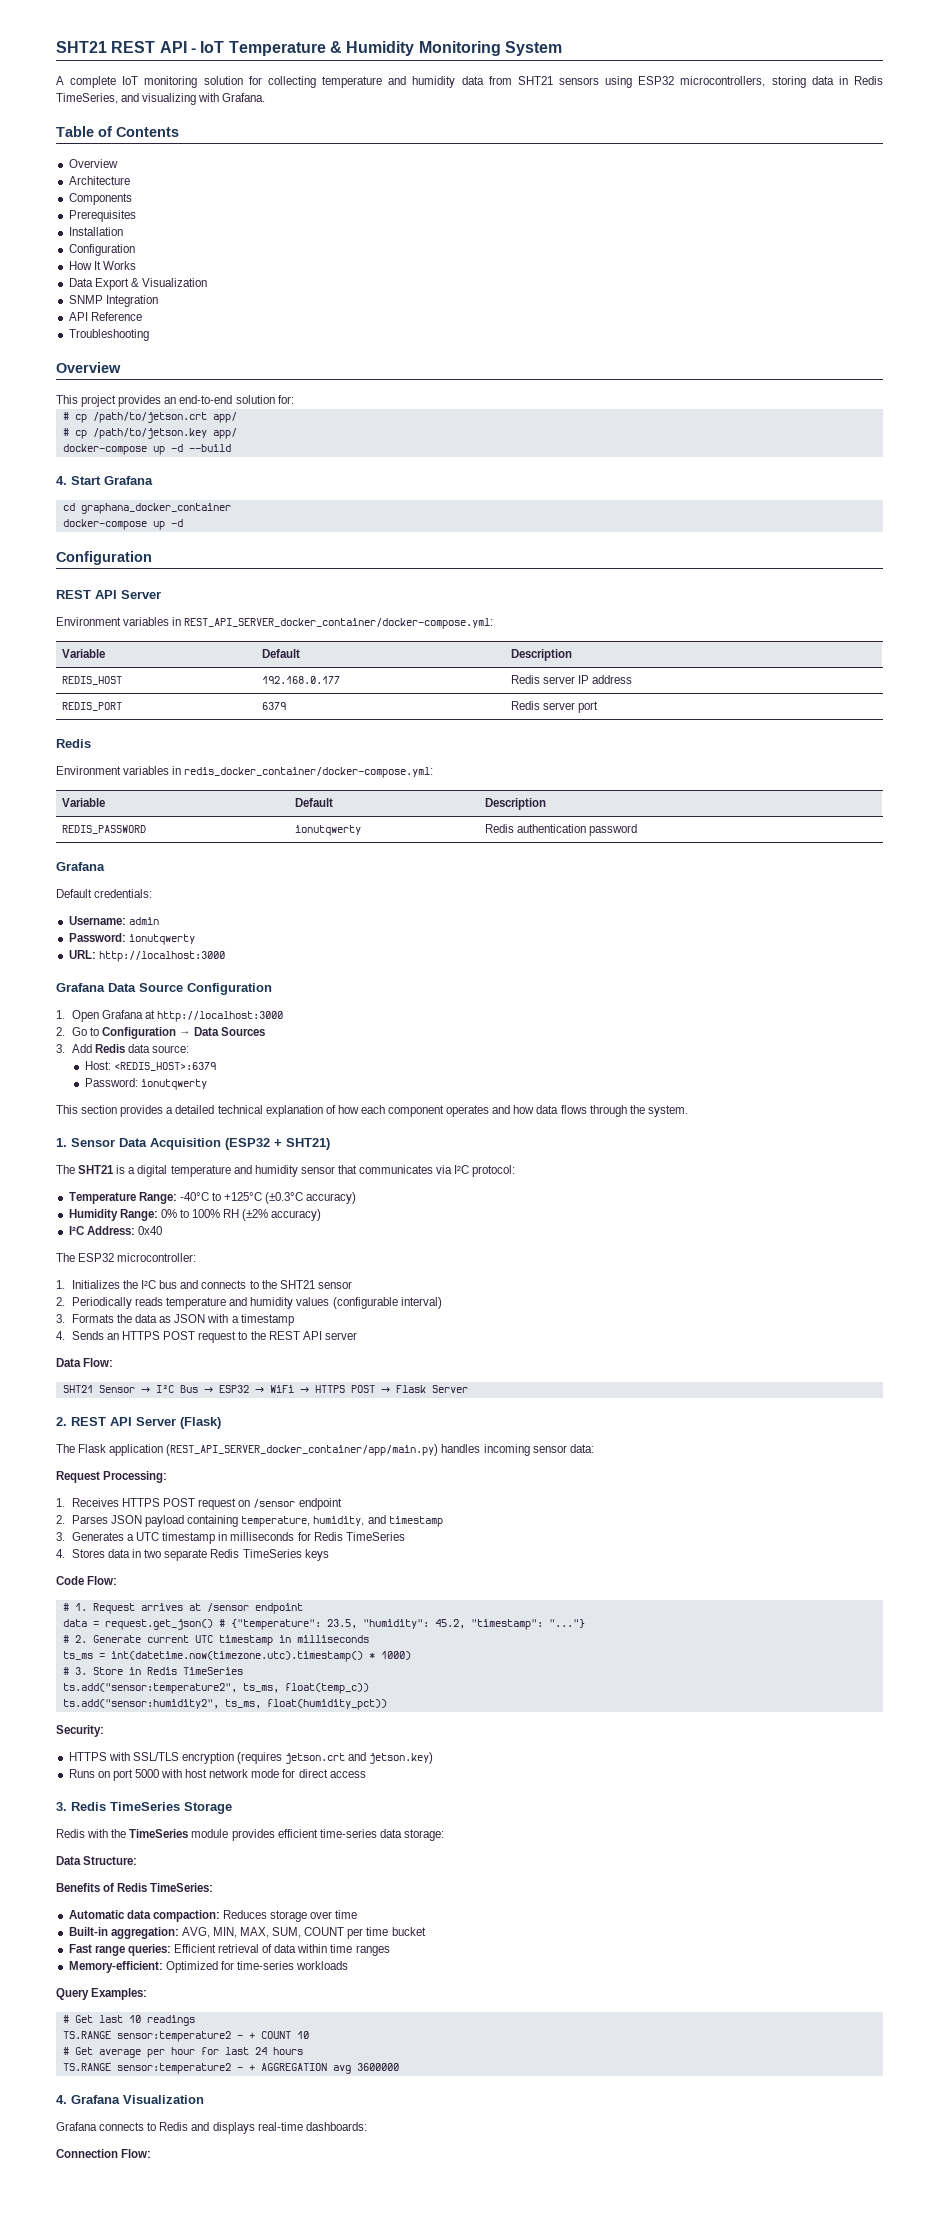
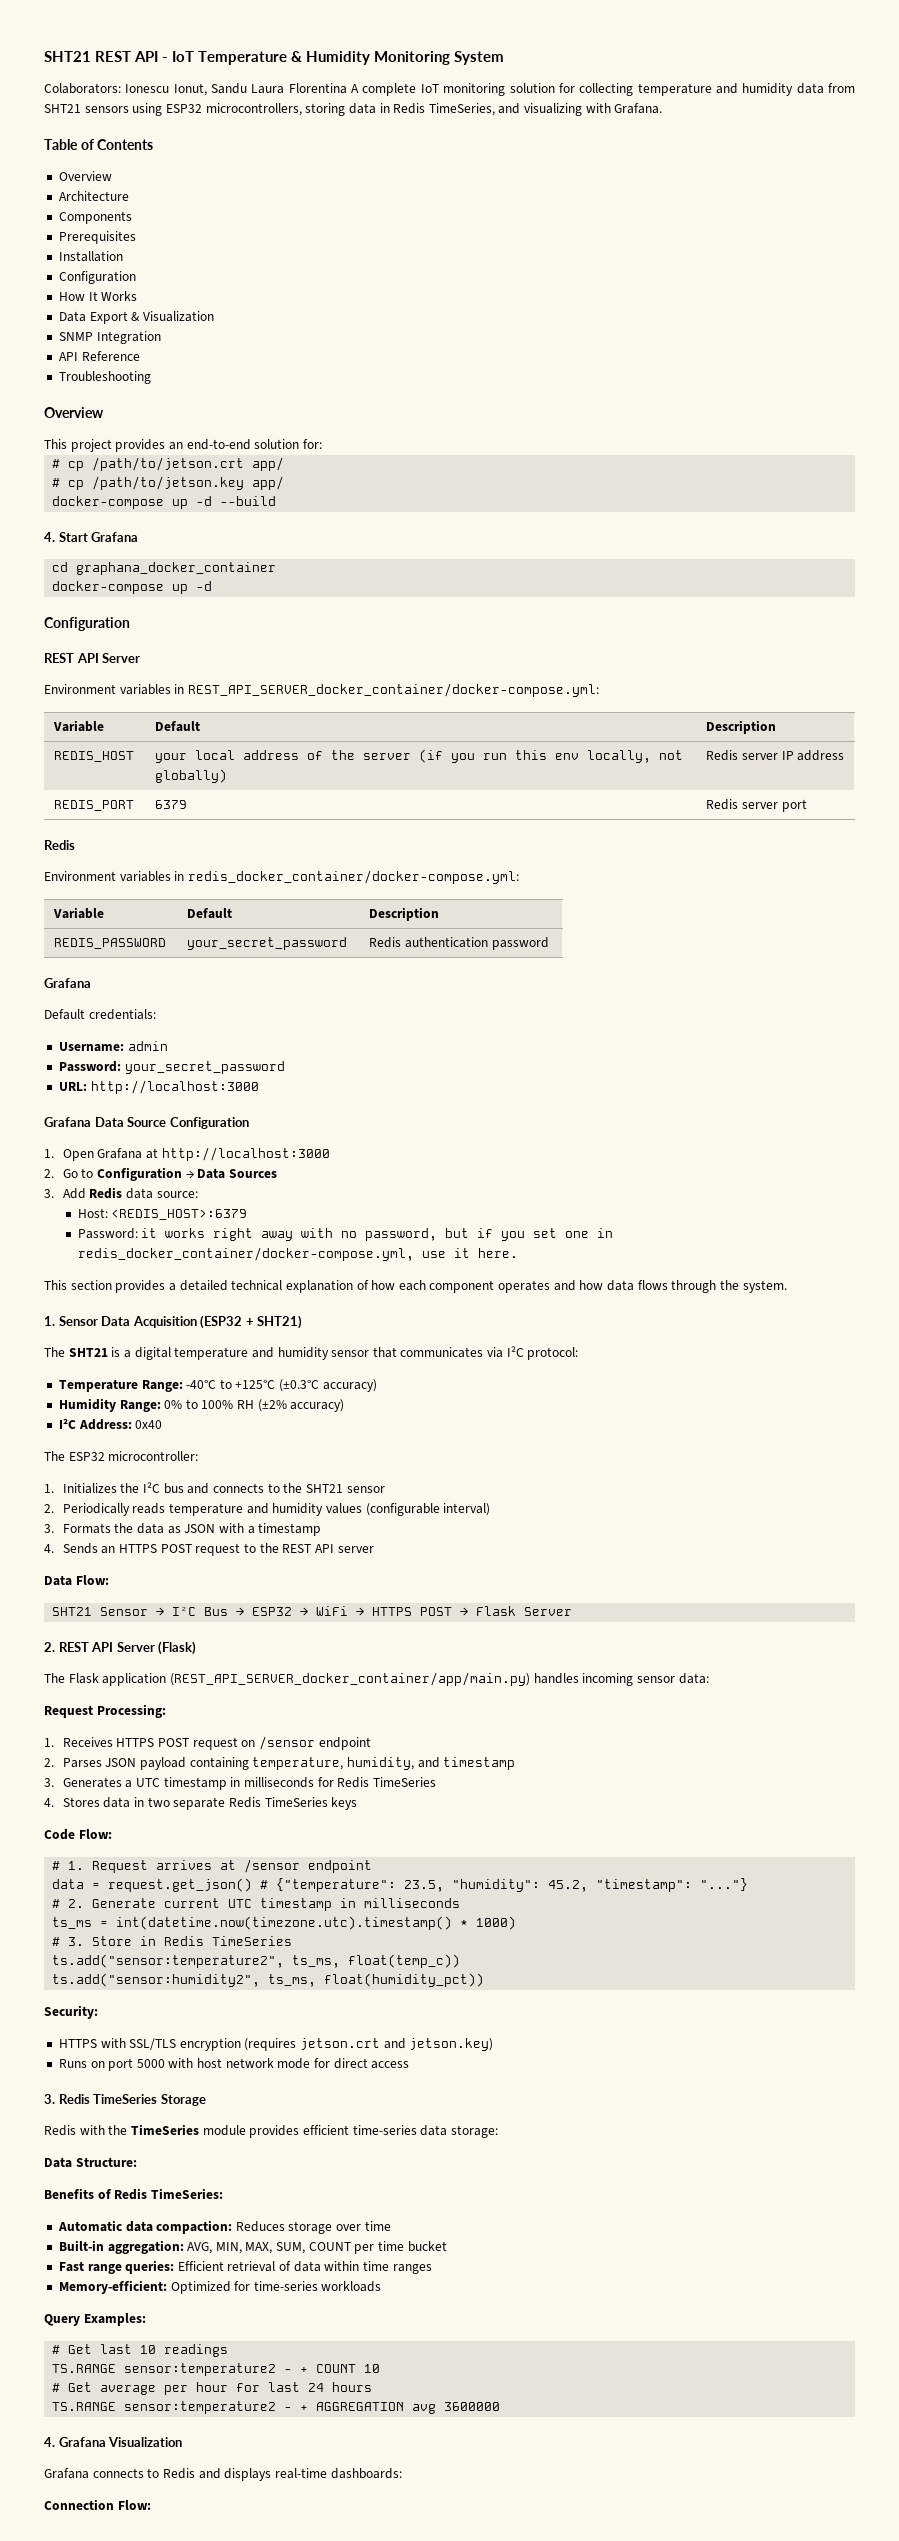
- A complete IoT monitoring solution for collecting temperature and humidity data from SHT21 sensors using ESP32 microcontrollers, storing data in Redis TimeSeries, and visualizing with Grafana.
+ Colaborators: Ionescu Ionut, Sandu Laura Florentina A complete IoT monitoring solution for collecting temperature and humidity data from SHT21 sensors using ESP32 microcontrollers, storing data in Redis TimeSeries, and visualizing with Grafana.
- REDIS_HOST | 192.168.0.177 | Redis server IP address
+ REDIS_HOST | your local address of the server (if you run this env locally, not globally) | Redis server IP address
- REDIS_PASSWORD | ionutqwerty | Redis authentication password
+ REDIS_PASSWORD | your_secret_password | Redis authentication password
  Username: admin
- Password: ionutqwerty
+ Password: your_secret_password
  Host: <REDIS_HOST>:6379
- Password: ionutqwerty
+ Password: it works right away with no password, but if you set one in redis_docker_container/docker-compose.yml, use it here.

